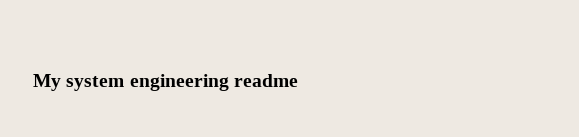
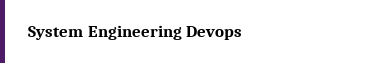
- My system engineering readme
+ System Engineering Devops

